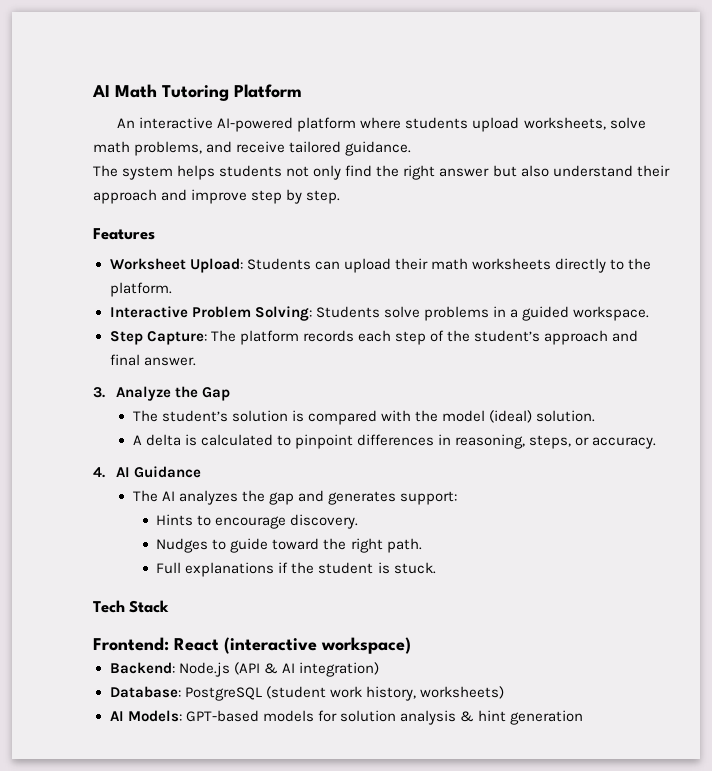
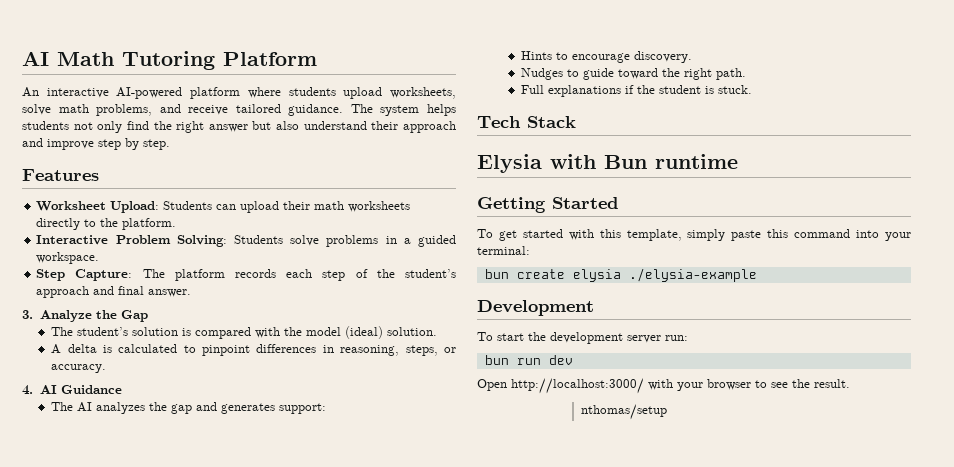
- An interactive AI-powered platform where students upload worksheets, solve math problems, and receive tailored guidance.
- The system helps students not only find the right answer but also understand their approach and improve step by step.
+ An interactive AI-powered platform where students upload worksheets, solve math problems, and receive tailored guidance. The system helps students not only find the right answer but also understand their approach and improve step by step.
- Frontend: React (interactive workspace)
- Backend: Node.js (API & AI integration)
- Database: PostgreSQL (student work history, worksheets)
- AI Models: GPT-based models for solution analysis & hint generation
+ Elysia with Bun runtime
+ Getting Started
+ To get started with this template, simply paste this command into your terminal:
+ bun create elysia ./elysia-example
+ Development
+ To start the development server run:
+ bun run dev
+ Open http://localhost:3000/ with your browser to see the result.
+ nthomas/setup

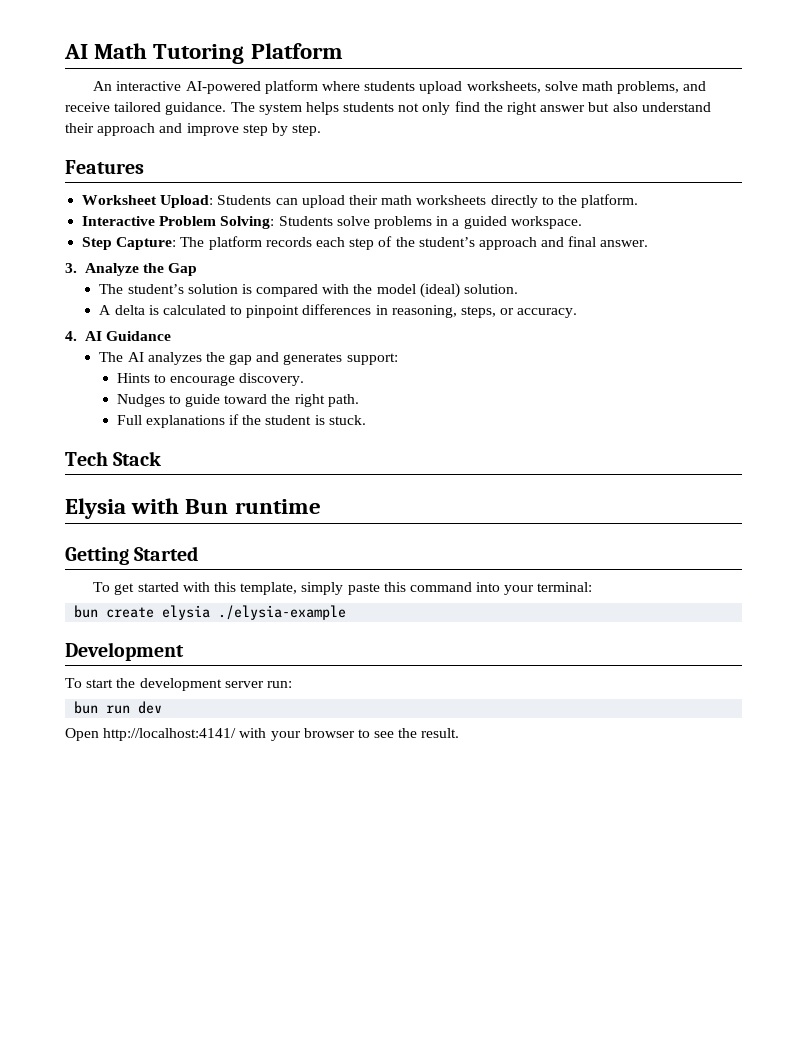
- Open http://localhost:3000/ with your browser to see the result.
+ Open http://localhost:4141/ with your browser to see the result.
- nthomas/setup

